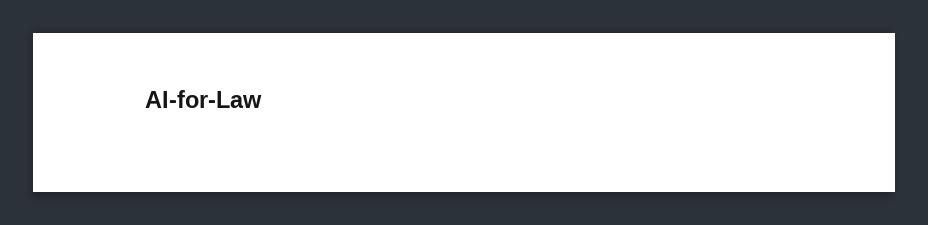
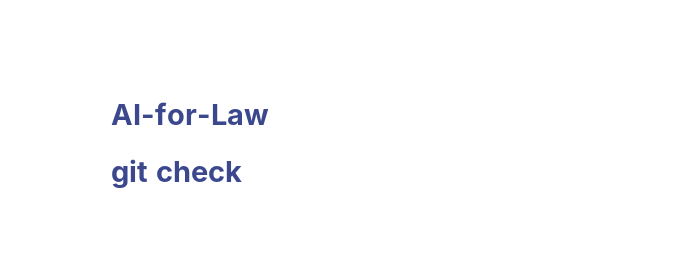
+ git check

